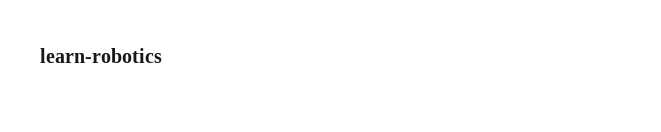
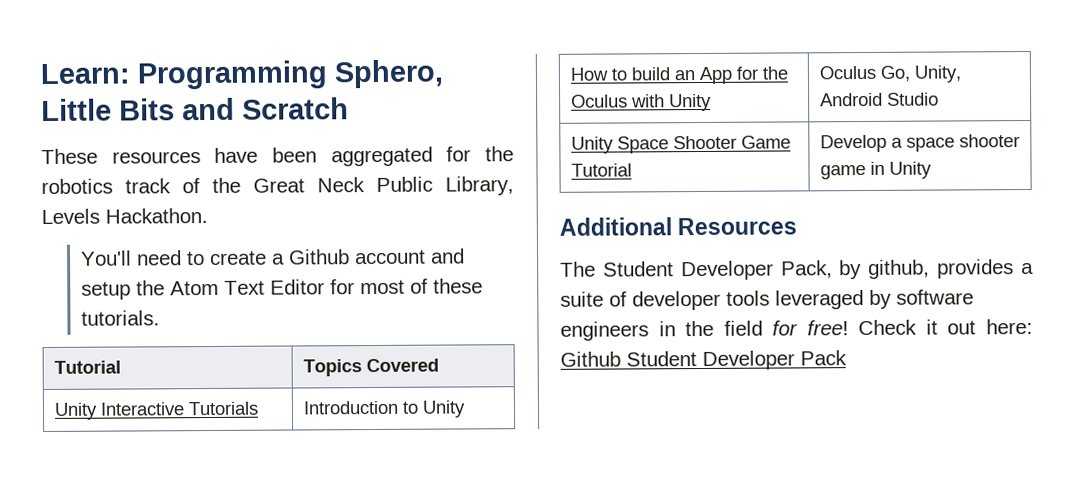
- learn-robotics
+ Learn: Programming Sphero, Little Bits and Scratch
+ These resources have been aggregated for the robotics track of the Great Neck Public Library, Levels Hackathon.
+ You'll need to create a Github account and setup the Atom Text Editor for most of these tutorials.
+ Tutorial | Topics Covered
+ Unity Interactive Tutorials | Introduction to Unity
+ How to build an App for the Oculus with Unity | Oculus Go, Unity, Android Studio
+ Unity Space Shooter Game Tutorial | Develop a space shooter game in Unity
+ Additional Resources
+ The Student Developer Pack, by github, provides a suite of developer tools leveraged by software engineers in the field for free! Check it out here: Github Student Developer Pack

